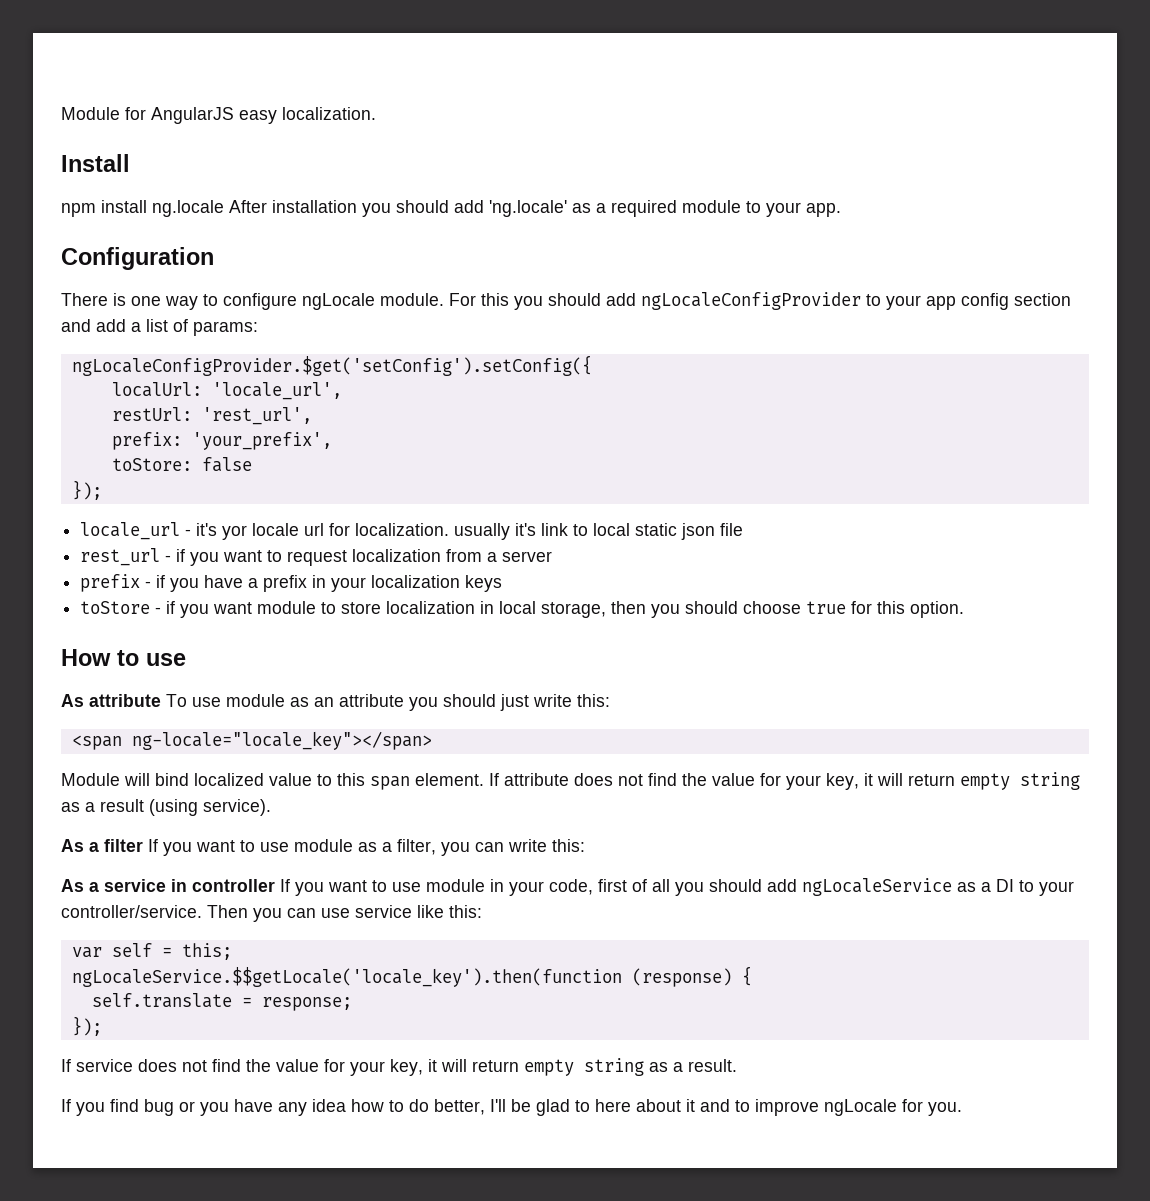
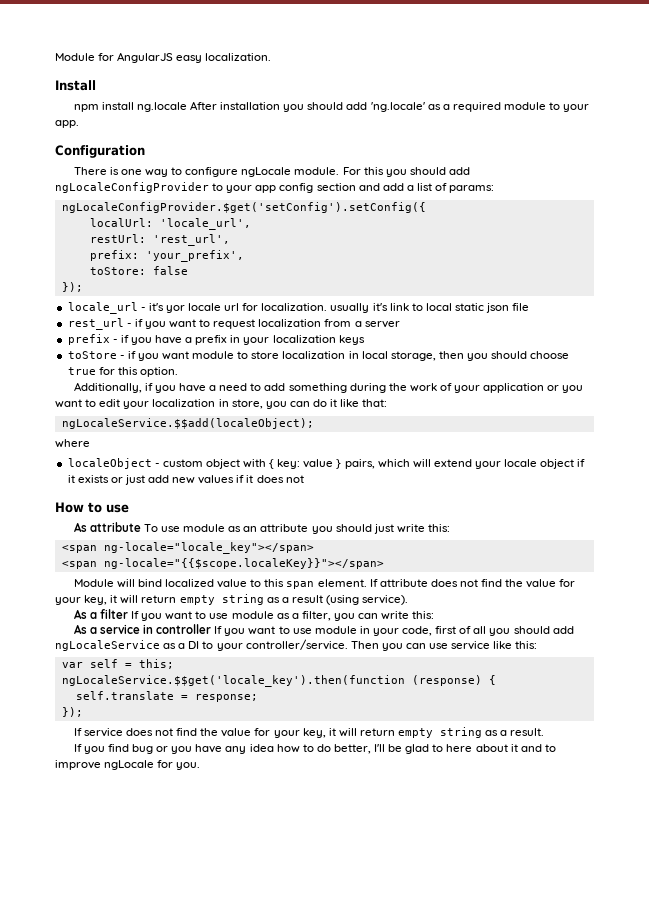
+ Additionally, if you have a need to add something during the work of your application or you want to edit your localization in store, you can do it like that:
+ ngLocaleService.$$add(localeObject);
+ where
+ localeObject - custom object with { key: value } pairs, which will extend your locale object if it exists or just add new values if it does not
+ <span ng-locale="{{$scope.localeKey}}"></span>
- ngLocaleService.$$getLocale('locale_key').then(function (response) {
+ ngLocaleService.$$get('locale_key').then(function (response) {

